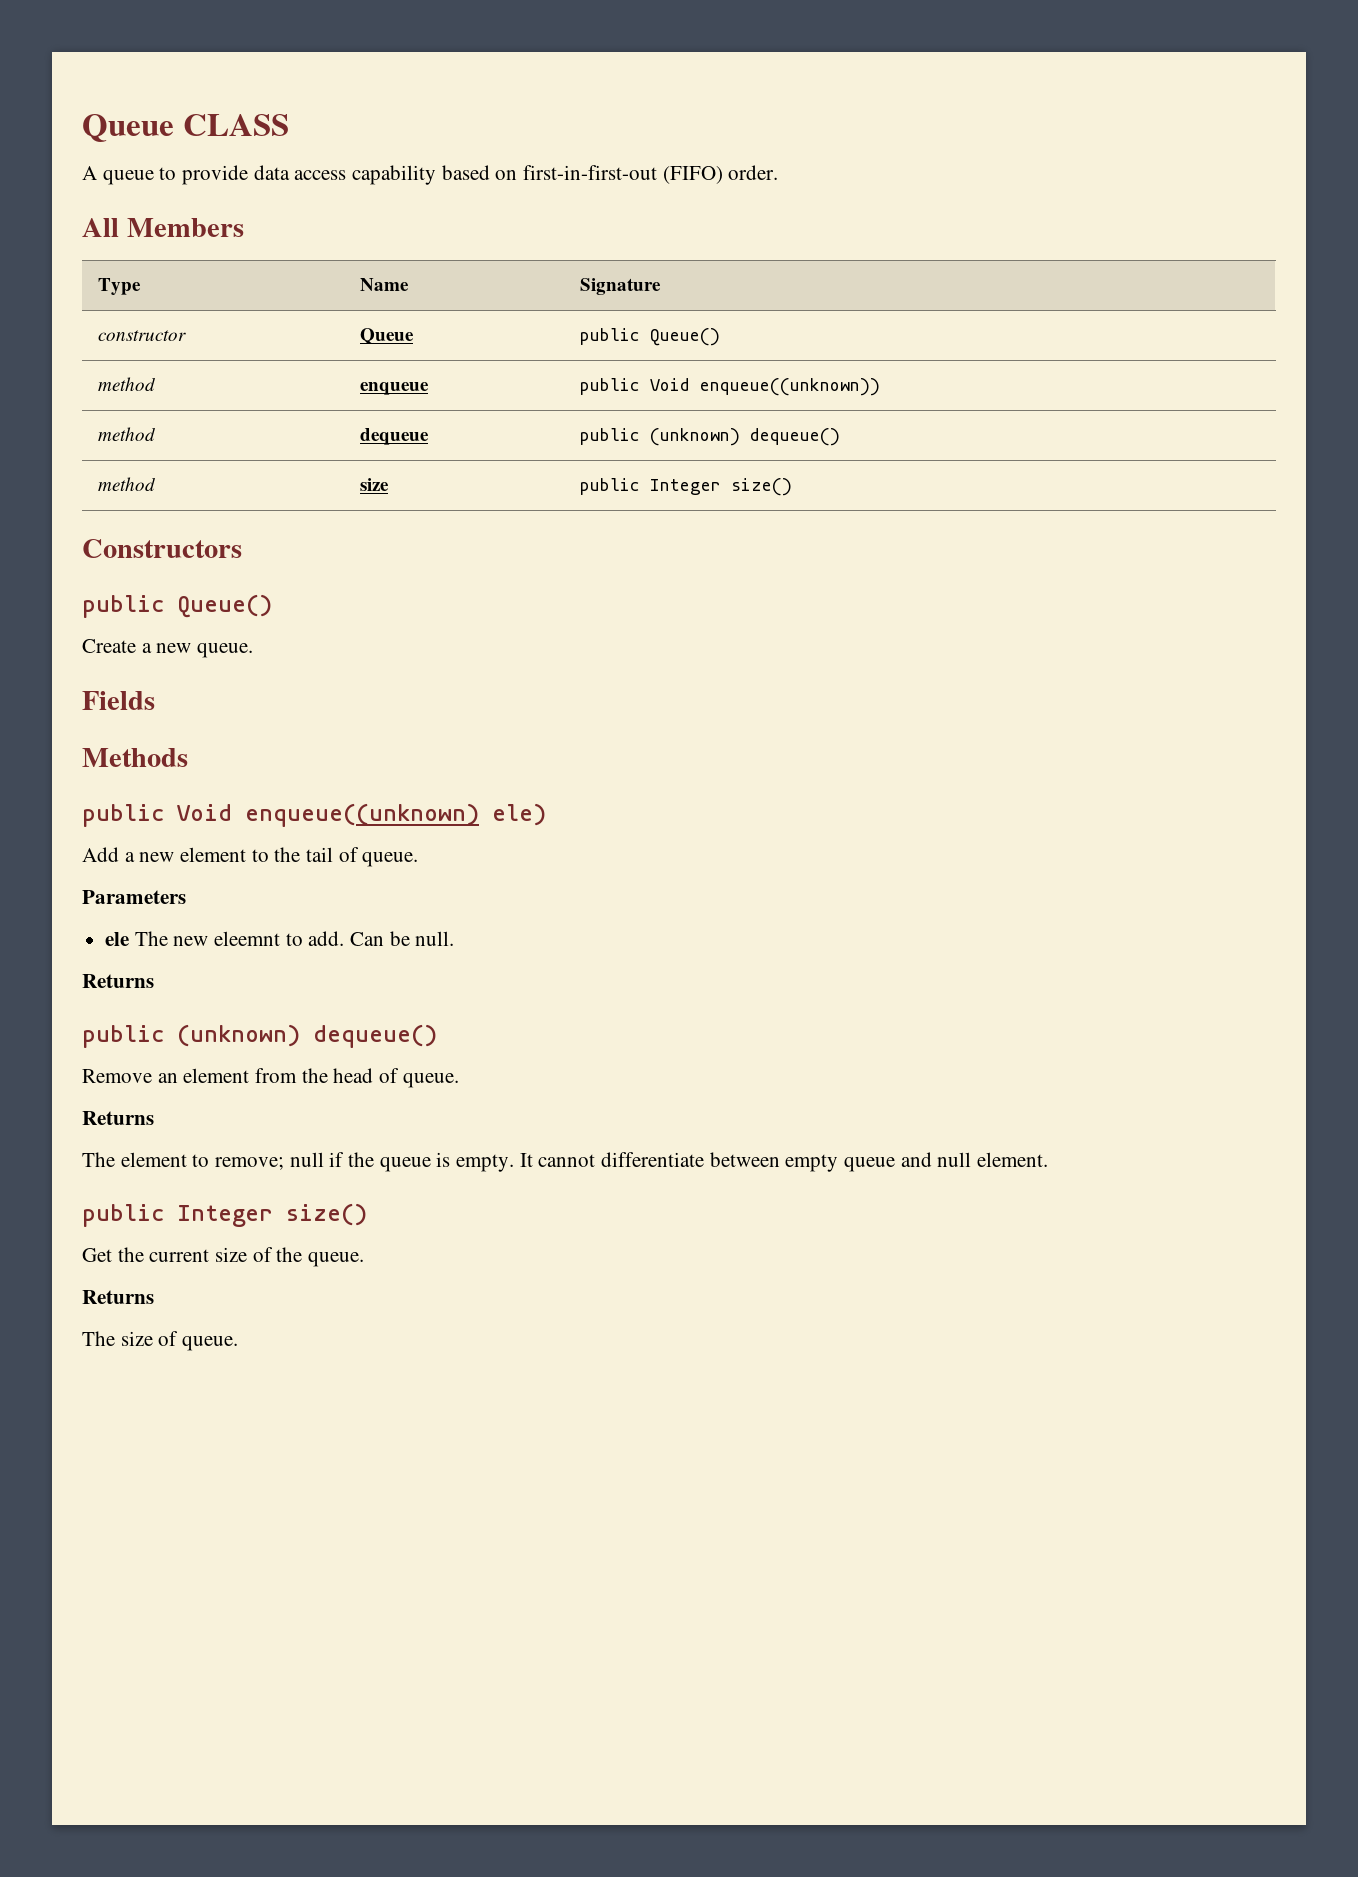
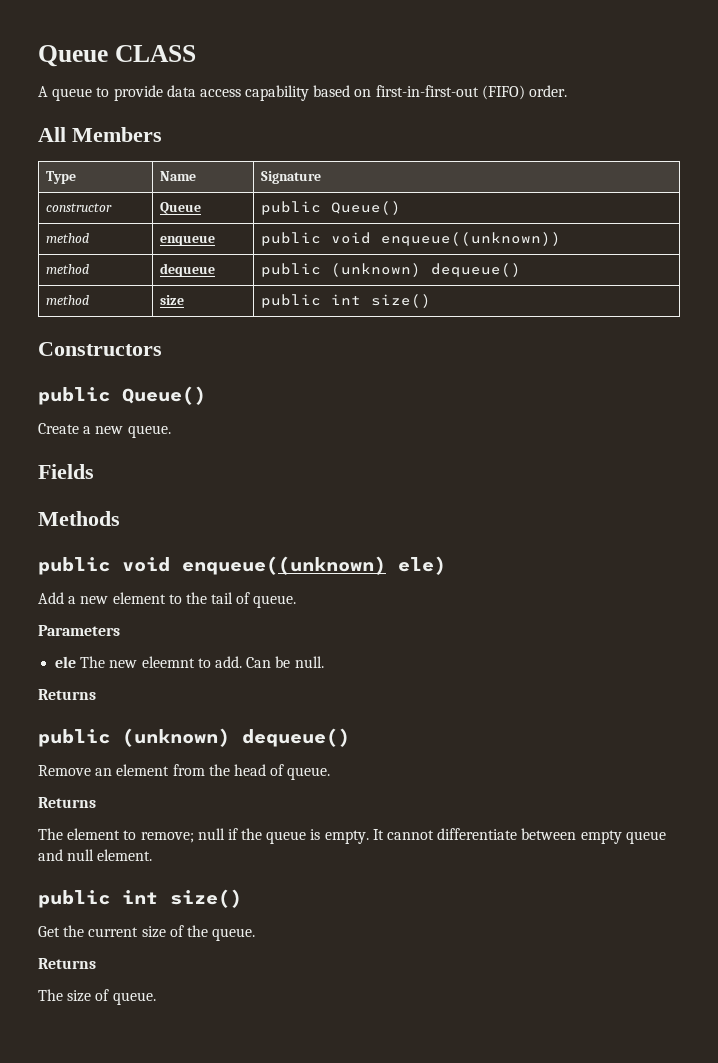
- method | enqueue | public Void enqueue((unknown))
+ method | enqueue | public void enqueue((unknown))
- method | size | public Integer size()
+ method | size | public int size()
- public Void enqueue((unknown) ele)
+ public void enqueue((unknown) ele)
  It cannot differentiate between empty queue and null element.
- public Integer size()
+ public int size()

